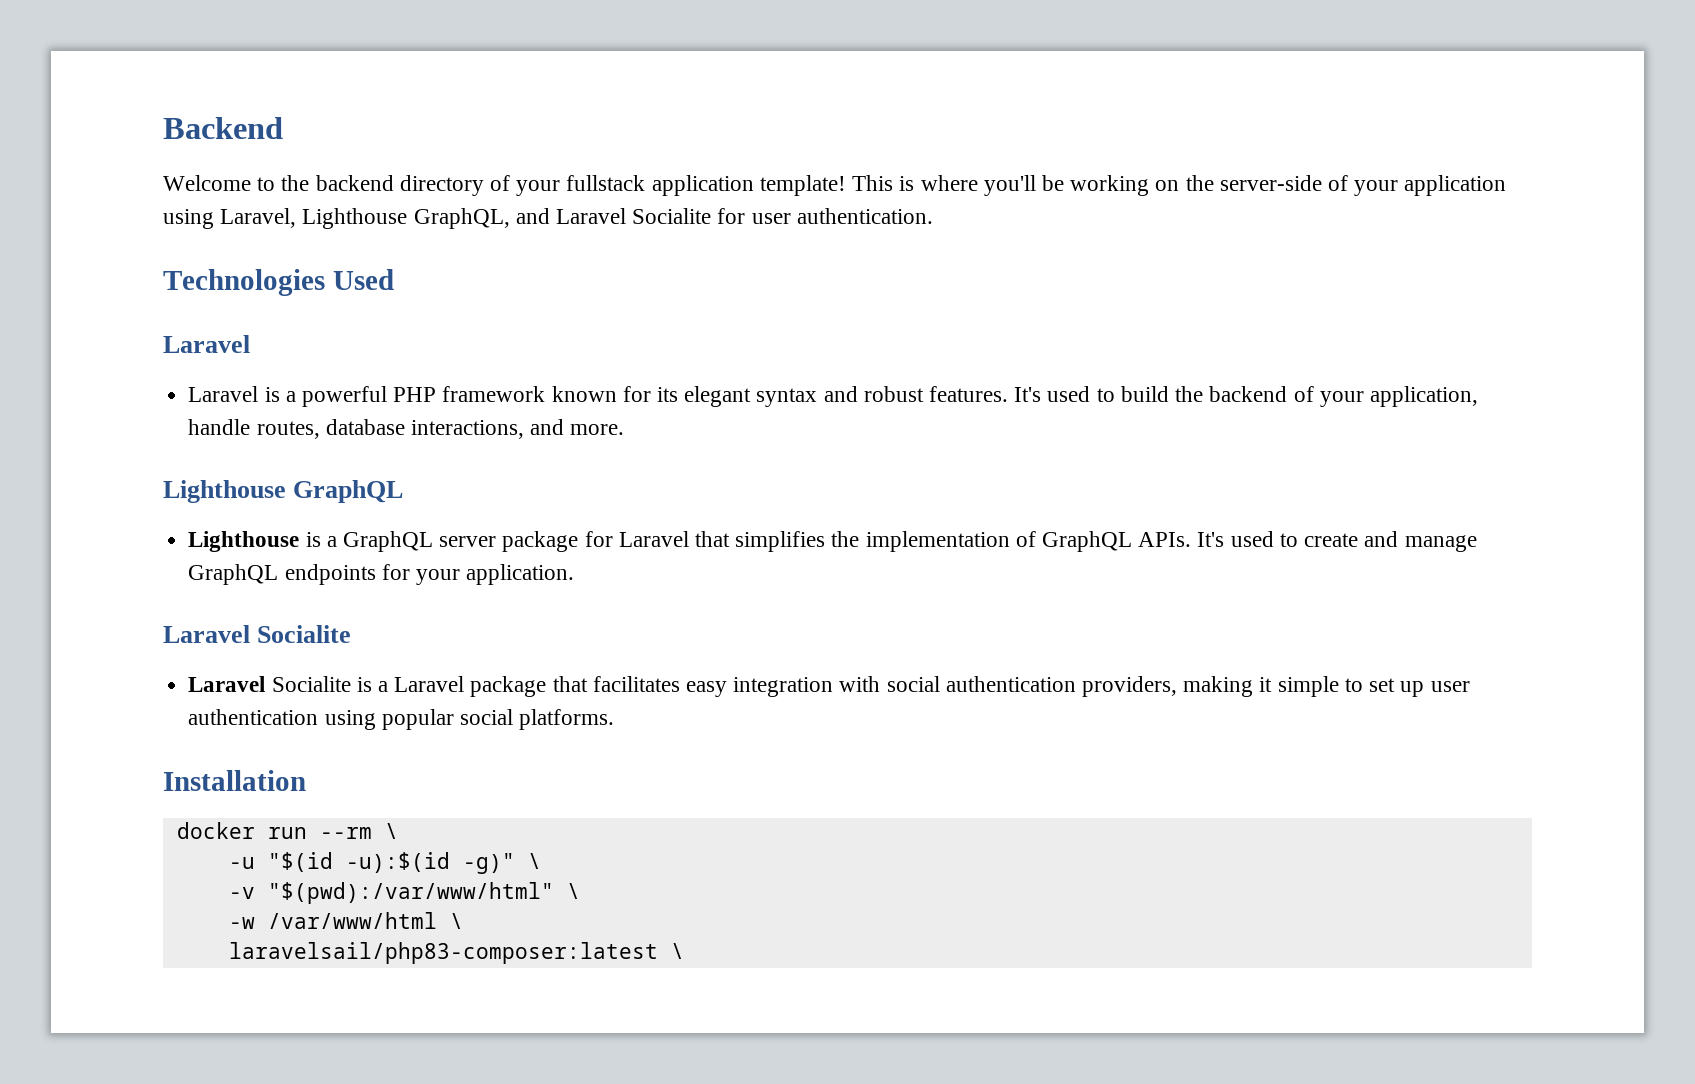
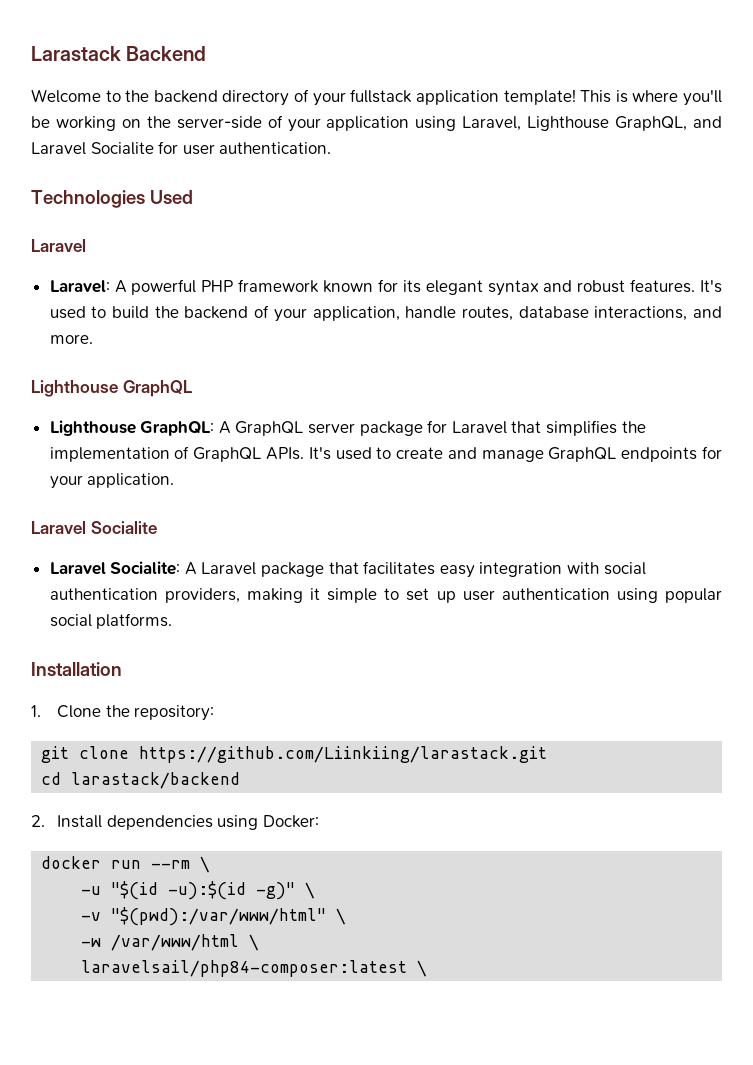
- Backend
+ Larastack Backend
- Laravel is a powerful PHP framework known for its elegant syntax and robust features.
+ Laravel: A powerful PHP framework known for its elegant syntax and robust features.
- Lighthouse is a GraphQL server package for Laravel that simplifies the implementation of GraphQL APIs.
+ Lighthouse GraphQL: A GraphQL server package for Laravel that simplifies the implementation of GraphQL APIs.
- Laravel Socialite is a Laravel package that facilitates easy integration with social authentication providers, making it simple to set up user authentication using popular social platforms.
+ Laravel Socialite: A Laravel package that facilitates easy integration with social authentication providers, making it simple to set up user authentication using popular social platforms.
+ 1. Clone the repository:
+ git clone https://github.com/Liinkiing/larastack.git
+ cd larastack/backend
+ 2. Install dependencies using Docker:
- laravelsail/php83-composer:latest \
+ laravelsail/php84-composer:latest \

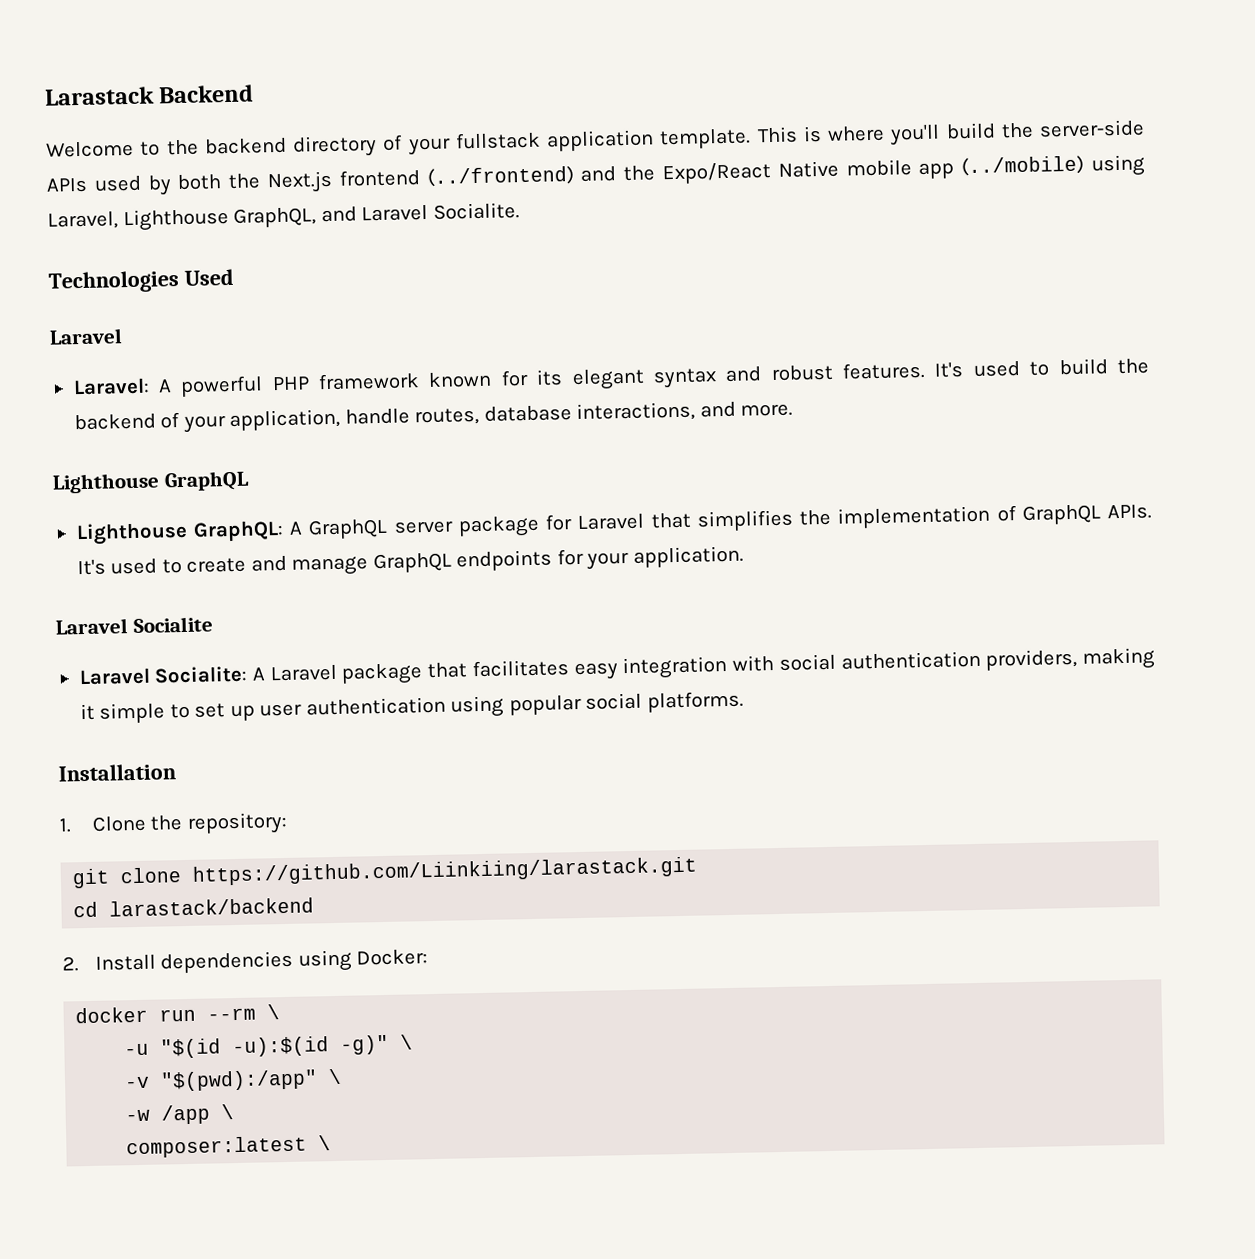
- Welcome to the backend directory of your fullstack application template!
+ Welcome to the backend directory of your fullstack application template.
- This is where you'll be working on the server-side of your application using Laravel, Lighthouse GraphQL, and Laravel Socialite for user authentication.
+ This is where you'll build the server-side APIs used by both the Next.js frontend (../frontend) and the Expo/React Native mobile app (../mobile) using Laravel, Lighthouse GraphQL, and Laravel Socialite.
- -v "$(pwd):/var/www/html" \
+ -v "$(pwd):/app" \
- -w /var/www/html \
- laravelsail/php84-composer:latest \
+ -w /app \
+ composer:latest \

